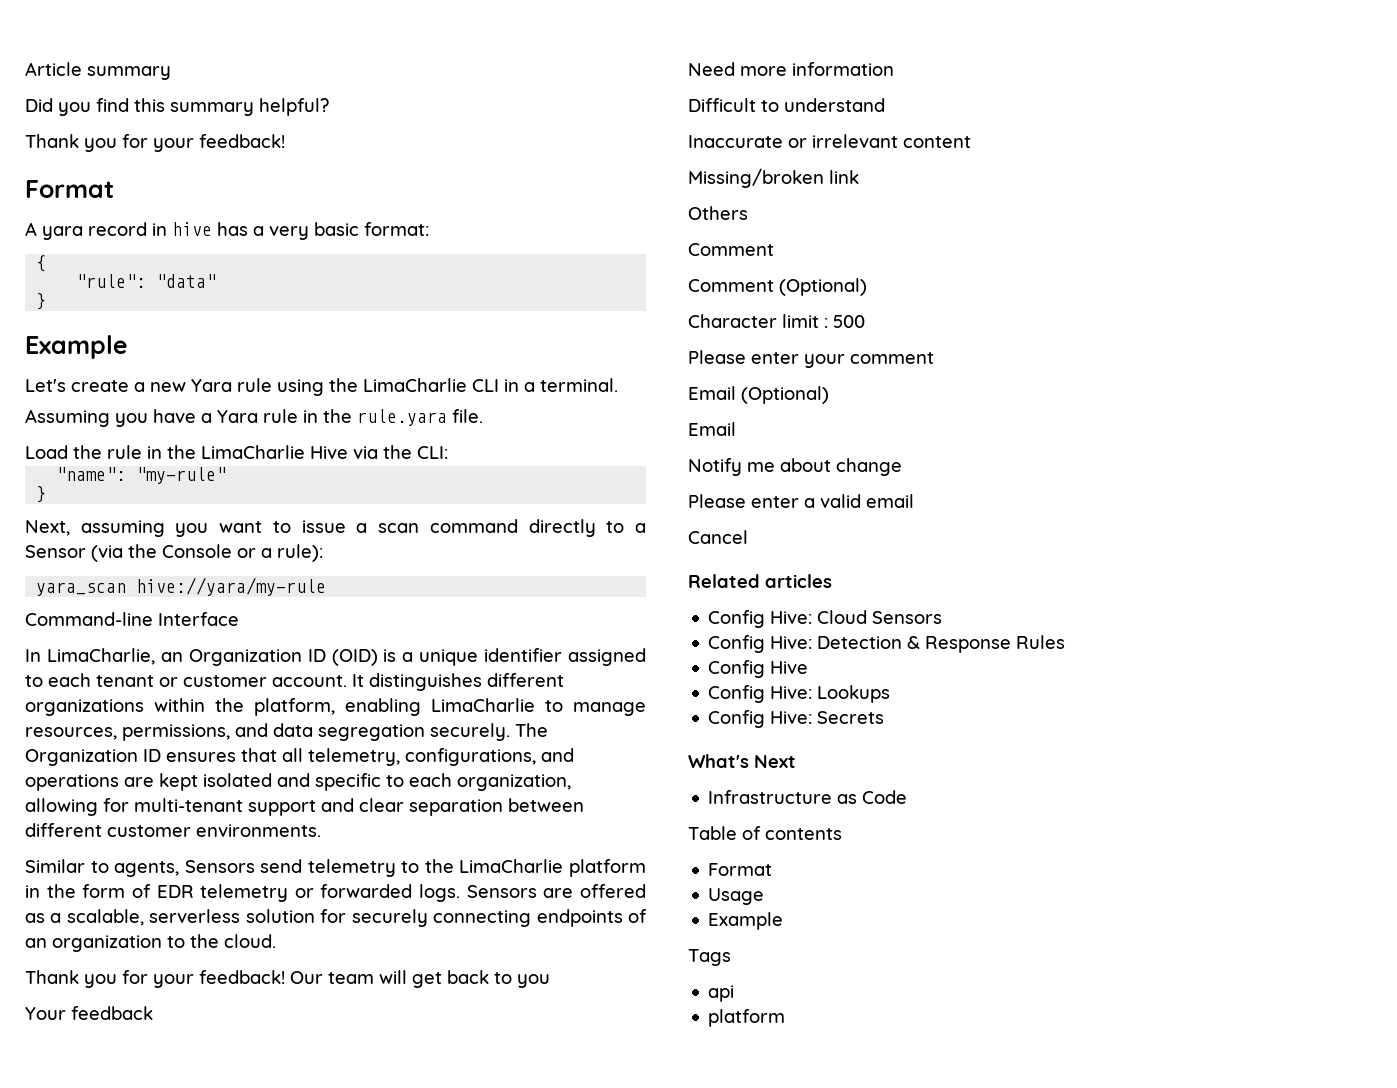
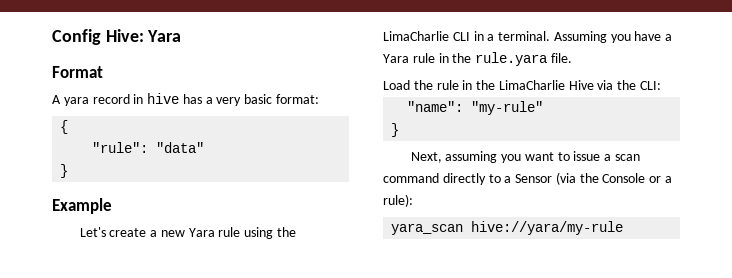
- Article summary
- Did you find this summary helpful?
- Thank you for your feedback!
+ Config Hive: Yara
- Let's create a new Yara rule using the LimaCharlie CLI in a terminal.
- Assuming you have a Yara rule in the rule.yara file.
+ Let's create a new Yara rule using the LimaCharlie CLI in a terminal. Assuming you have a Yara rule in the rule.yara file.
- Command-line Interface
- In LimaCharlie, an Organization ID (OID) is a unique identifier assigned to each tenant or customer account. It distinguishes different organizations within the platform, enabling LimaCharlie to manage resources, permissions, and data segregation securely. The Organization ID ensures that all telemetry, configurations, and operations are kept isolated and specific to each organization, allowing for multi-tenant support and clear separation between different customer environments.
- Similar to agents, Sensors send telemetry to the LimaCharlie platform in the form of EDR telemetry or forwarded logs. Sensors are offered as a scalable, serverless solution for securely connecting endpoints of an organization to the cloud.
- Thank you for your feedback! Our team will get back to you
- Your feedback
- Need more information
- Difficult to understand
- Inaccurate or irrelevant content
- Missing/broken link
- Others
- Comment
- Comment (Optional)
- Character limit : 500
- Please enter your comment
- Email (Optional)
- Email
- Notify me about change
- Please enter a valid email
- Cancel
- Related articles
- Config Hive: Cloud Sensors
- Config Hive: Detection & Response Rules
- Config Hive
- Config Hive: Lookups
- Config Hive: Secrets
- What's Next
- Infrastructure as Code
- Table of contents
- Format
- Usage
- Example
- Tags
- api
- platform

